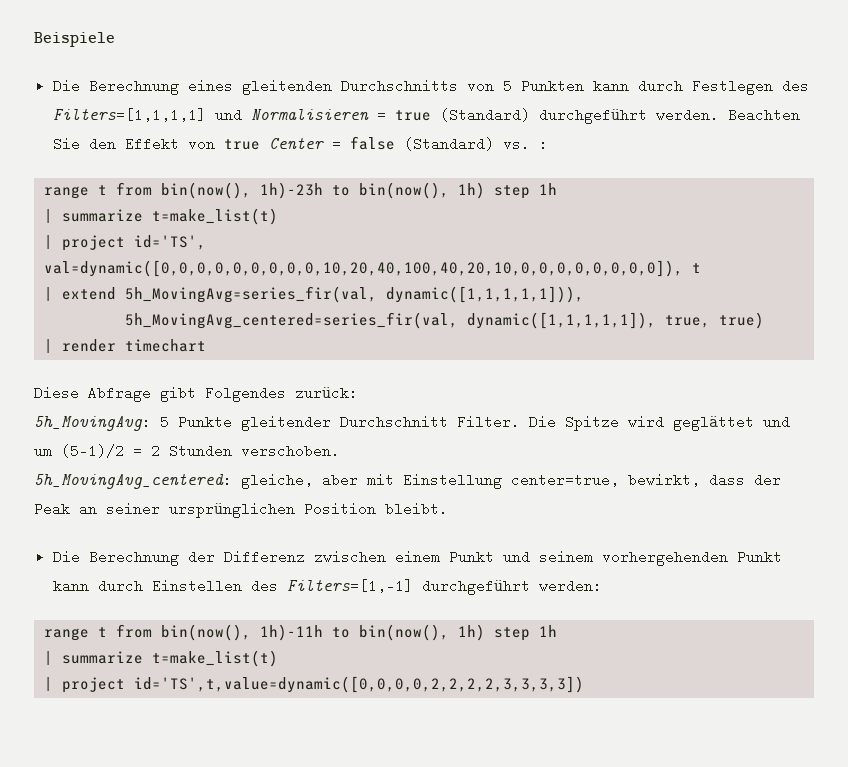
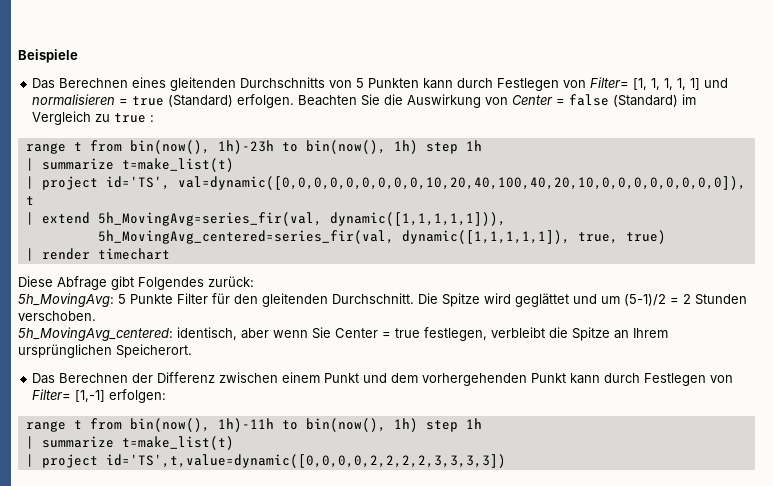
- Die Berechnung eines gleitenden Durchschnitts von 5 Punkten kann durch Festlegen des Filters=[1,1,1,1] und Normalisieren = true (Standard) durchgeführt werden. Beachten Sie den Effekt von true Center = false (Standard) vs. :
+ Das Berechnen eines gleitenden Durchschnitts von 5 Punkten kann durch Festlegen von Filter= [1, 1, 1, 1, 1] und normalisieren = true (Standard) erfolgen. Beachten Sie die Auswirkung von Center = false (Standard) im Vergleich zu true :
- 5h_MovingAvg: 5 Punkte gleitender Durchschnitt Filter.
+ 5h_MovingAvg: 5 Punkte Filter für den gleitenden Durchschnitt.
- 5h_MovingAvg_centered: gleiche, aber mit Einstellung center=true, bewirkt, dass der Peak an seiner ursprünglichen Position bleibt.
- Die Berechnung der Differenz zwischen einem Punkt und seinem vorhergehenden Punkt kann durch Einstellen des Filters=[1,-1] durchgeführt werden:
+ 5h_MovingAvg_centered: identisch, aber wenn Sie Center = true festlegen, verbleibt die Spitze an Ihrem ursprünglichen Speicherort.
+ Das Berechnen der Differenz zwischen einem Punkt und dem vorhergehenden Punkt kann durch Festlegen von Filter= [1,-1] erfolgen:

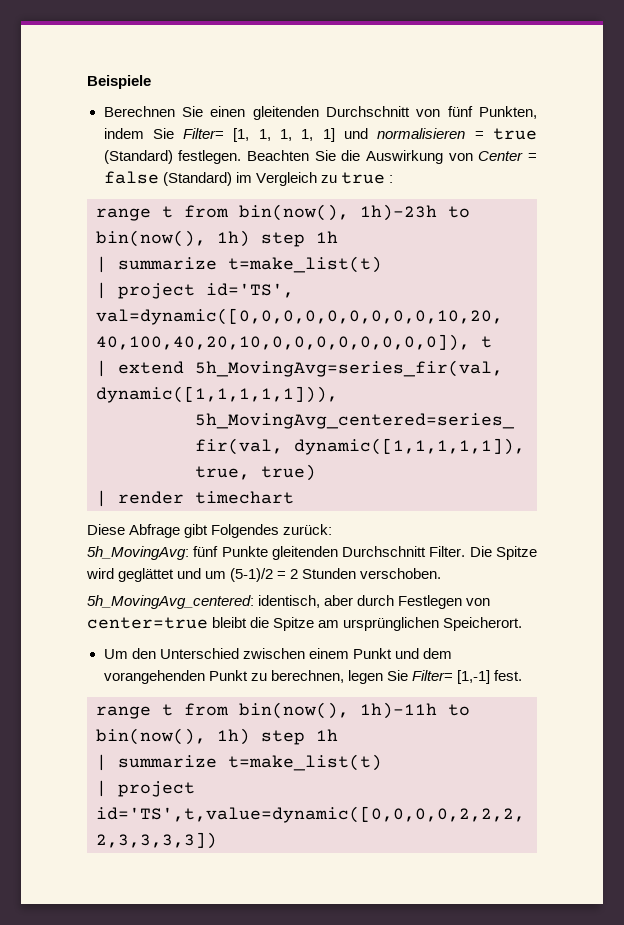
- Das Berechnen eines gleitenden Durchschnitts von 5 Punkten kann durch Festlegen von Filter= [1, 1, 1, 1, 1] und normalisieren = true (Standard) erfolgen.
+ Berechnen Sie einen gleitenden Durchschnitt von fünf Punkten, indem Sie Filter= [1, 1, 1, 1, 1] und normalisieren = true (Standard) festlegen.
- 5h_MovingAvg: 5 Punkte Filter für den gleitenden Durchschnitt.
+ 5h_MovingAvg: fünf Punkte gleitenden Durchschnitt Filter.
- 5h_MovingAvg_centered: identisch, aber wenn Sie Center = true festlegen, verbleibt die Spitze an Ihrem ursprünglichen Speicherort.
- Das Berechnen der Differenz zwischen einem Punkt und dem vorhergehenden Punkt kann durch Festlegen von Filter= [1,-1] erfolgen:
+ 5h_MovingAvg_centered: identisch, aber durch Festlegen von center=true bleibt die Spitze am ursprünglichen Speicherort.
+ Um den Unterschied zwischen einem Punkt und dem vorangehenden Punkt zu berechnen, legen Sie Filter= [1,-1] fest.

